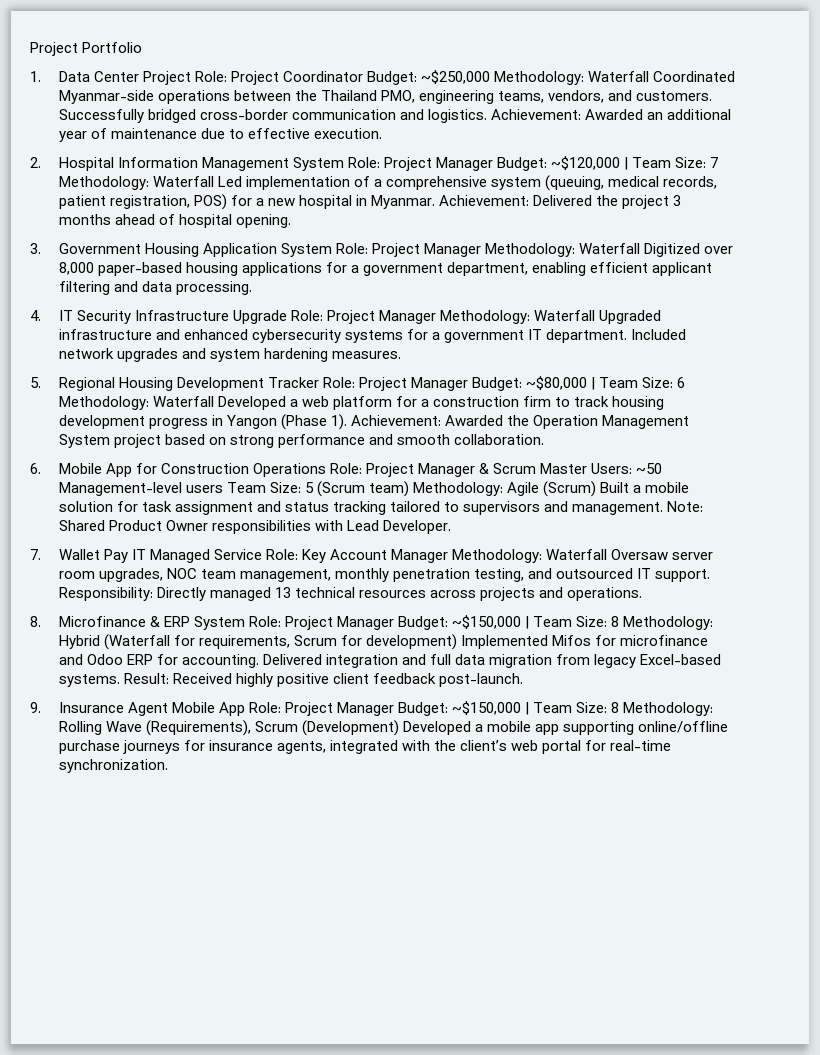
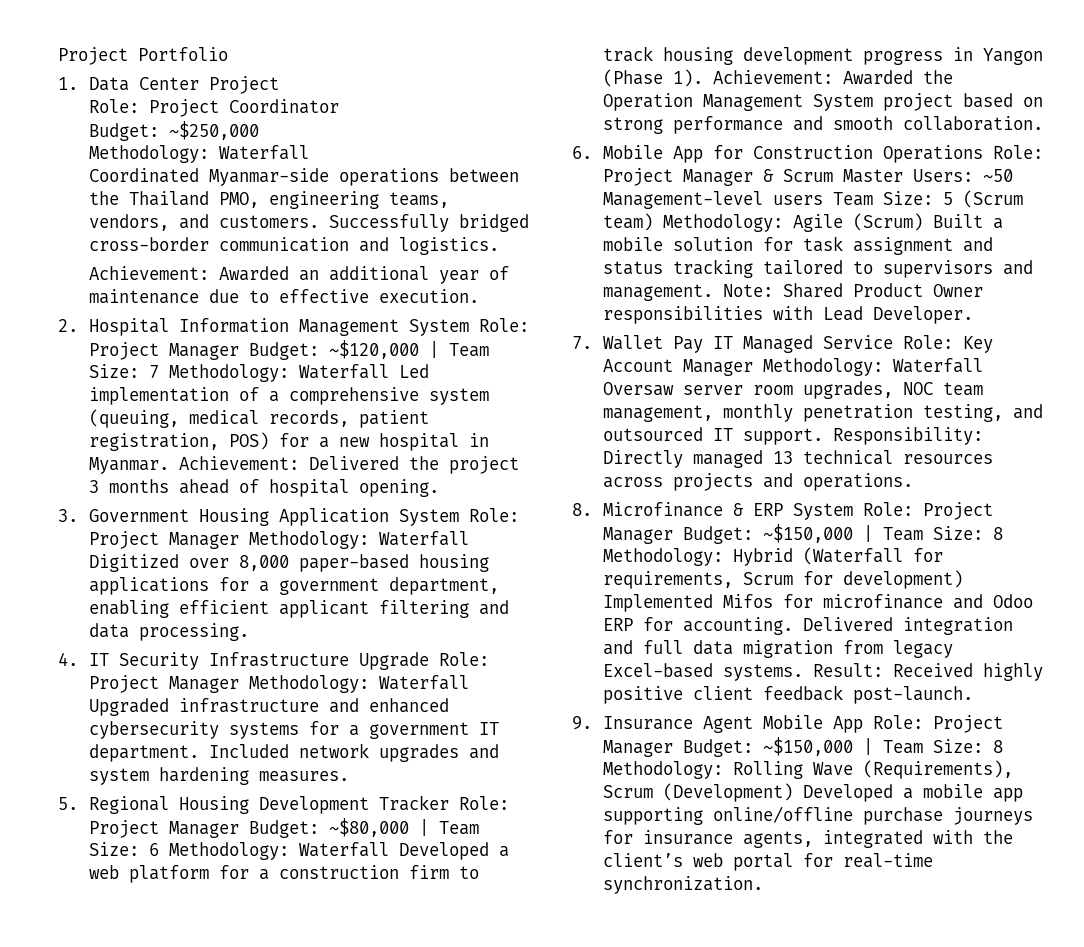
- 1. Data Center Project Role: Project Coordinator Budget: ~$250,000 Methodology: Waterfall Coordinated Myanmar-side operations between the Thailand PMO, engineering teams, vendors, and customers.
+ 1. Data Center Project
+ Role: Project Coordinator
+ Budget: ~$250,000
+ Methodology: Waterfall
+ Coordinated Myanmar-side operations between the Thailand PMO, engineering teams, vendors, and customers.
- Successfully bridged cross-border communication and logistics. Achievement: Awarded an additional year of maintenance due to effective execution.
+ Successfully bridged cross-border communication and logistics.
+ Achievement: Awarded an additional year of maintenance due to effective execution.

